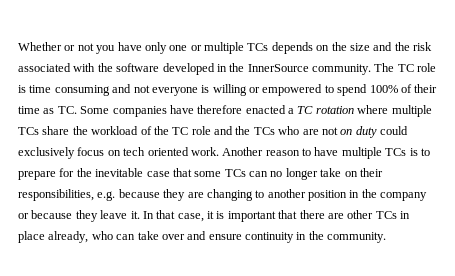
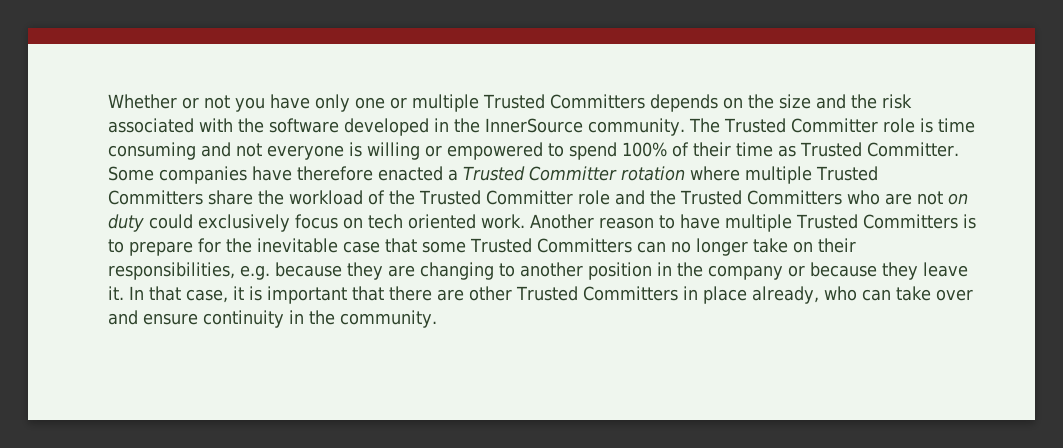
- Whether or not you have only one or multiple TCs depends on the size and the risk associated with the software developed in the InnerSource community.
+ Whether or not you have only one or multiple Trusted Committers depends on the size and the risk associated with the software developed in the InnerSource community.
- The TC role is time consuming and not everyone is willing or empowered to spend 100% of their time as TC. Some companies have therefore enacted a TC rotation where multiple TCs share the workload of the TC role and the TCs who are not on duty could exclusively focus on tech oriented work.
+ The Trusted Committer role is time consuming and not everyone is willing or empowered to spend 100% of their time as Trusted Committer. Some companies have therefore enacted a Trusted Committer rotation where multiple Trusted Committers share the workload of the Trusted Committer role and the Trusted Committers who are not on duty could exclusively focus on tech oriented work.
- Another reason to have multiple TCs is to prepare for the inevitable case that some TCs can no longer take on their responsibilities, e.g. because they are changing to another position in the company or because they leave it.
+ Another reason to have multiple Trusted Committers is to prepare for the inevitable case that some Trusted Committers can no longer take on their responsibilities, e.g. because they are changing to another position in the company or because they leave it.
- In that case, it is important that there are other TCs in place already, who can take over and ensure continuity in the community.
+ In that case, it is important that there are other Trusted Committers in place already, who can take over and ensure continuity in the community.

